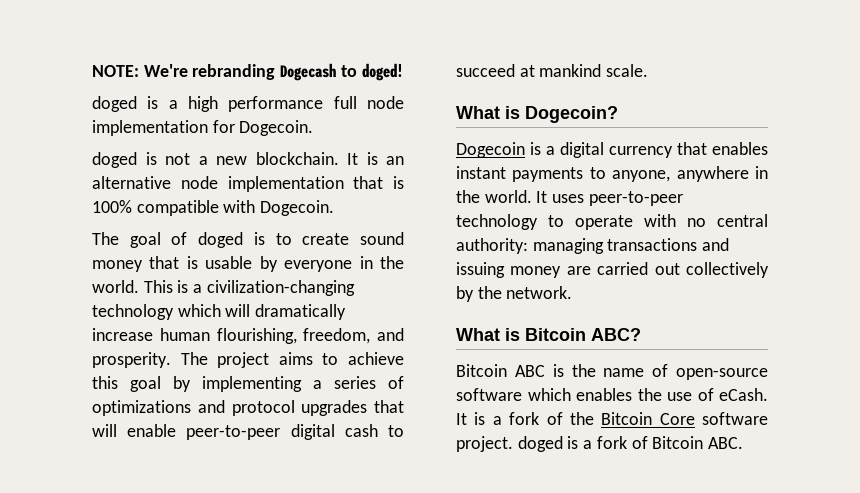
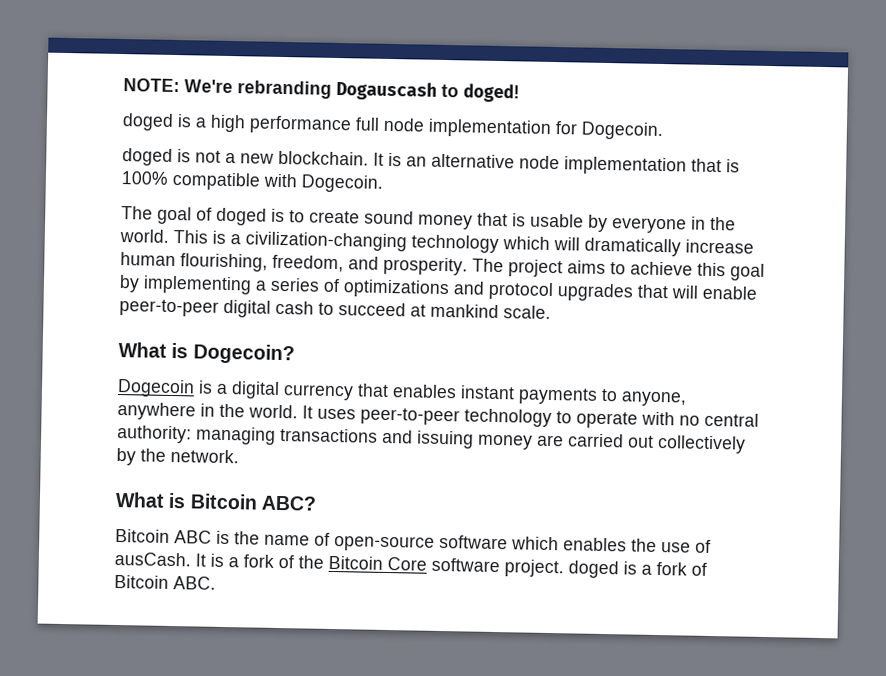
- NOTE: We're rebranding Dogecash to doged!
+ NOTE: We're rebranding Dogauscash to doged!
- Bitcoin ABC is the name of open-source software which enables the use of eCash.
+ Bitcoin ABC is the name of open-source software which enables the use of ausCash.

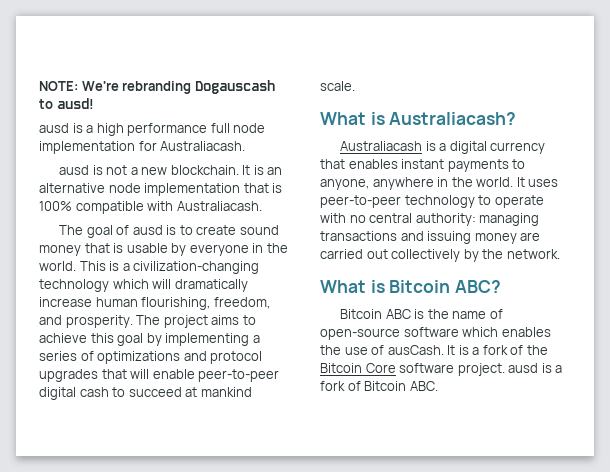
- NOTE: We're rebranding Dogauscash to doged!
- doged is a high performance full node implementation for Dogecoin.
- doged is not a new blockchain.
+ NOTE: We're rebranding Dogauscash to ausd!
+ ausd is a high performance full node implementation for Australiacash.
+ ausd is not a new blockchain.
- It is an alternative node implementation that is 100% compatible with Dogecoin.
+ It is an alternative node implementation that is 100% compatible with Australiacash.
- The goal of doged is to create sound money that is usable by everyone in the world.
+ The goal of ausd is to create sound money that is usable by everyone in the world.
- What is Dogecoin?
- Dogecoin is a digital currency that enables instant payments to anyone, anywhere in the world.
+ What is Australiacash?
+ Australiacash is a digital currency that enables instant payments to anyone, anywhere in the world.
- It is a fork of the Bitcoin Core software project. doged is a fork of Bitcoin ABC.
+ It is a fork of the Bitcoin Core software project. ausd is a fork of Bitcoin ABC.

